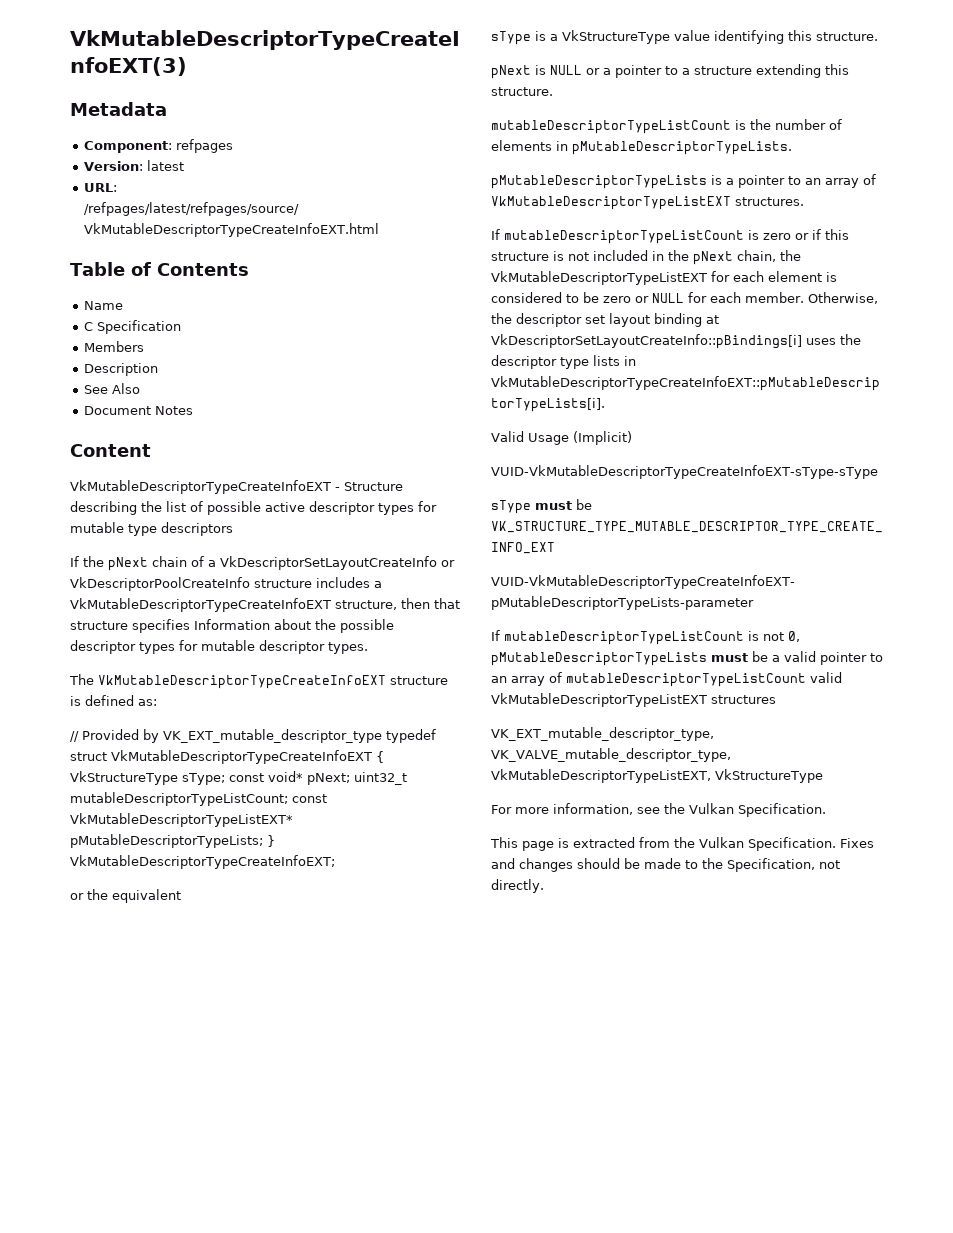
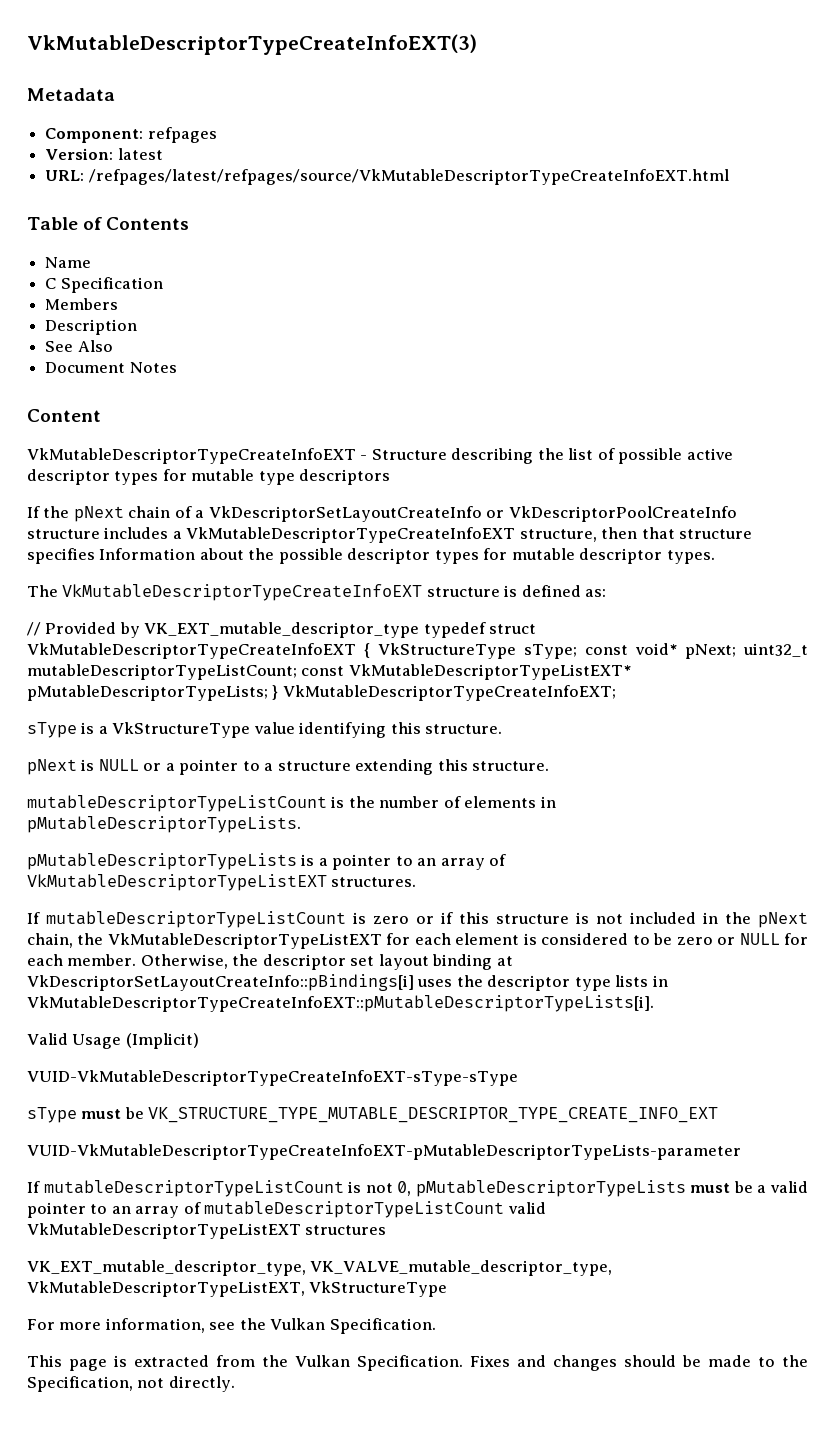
- or the equivalent

